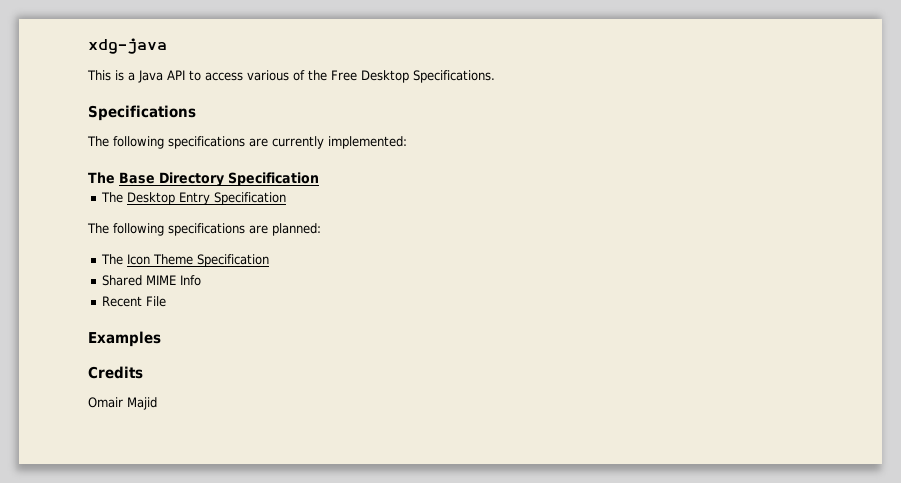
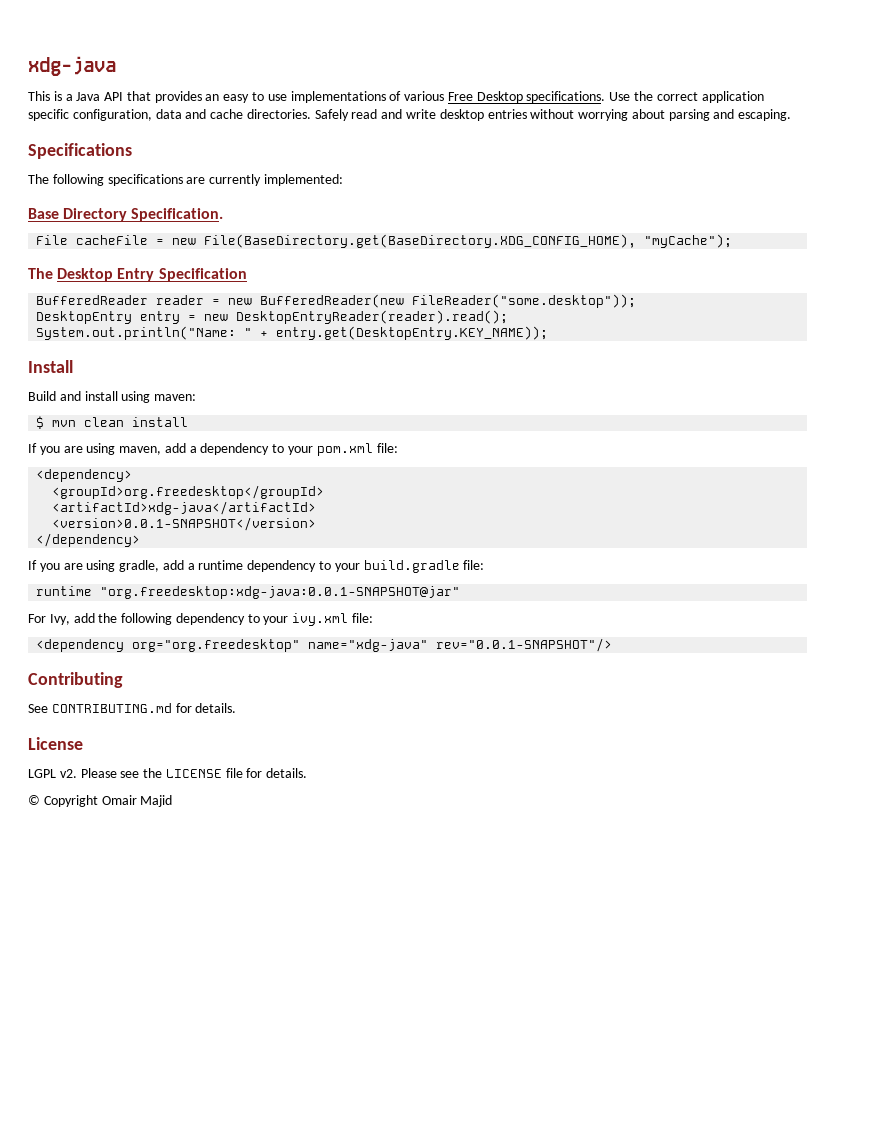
- This is a Java API to access various of the Free Desktop Specifications.
+ This is a Java API that provides an easy to use implementations of various Free Desktop specifications. Use the correct application specific configuration, data and cache directories. Safely read and write desktop entries without worrying about parsing and escaping.
- The Base Directory Specification
+ Base Directory Specification.
+ File cacheFile = new File(BaseDirectory.get(BaseDirectory.XDG_CONFIG_HOME), "myCache");
  The Desktop Entry Specification
- The following specifications are planned:
- The Icon Theme Specification
- Shared MIME Info
- Recent File
- Examples
- Credits
- Omair Majid
+ BufferedReader reader = new BufferedReader(new FileReader("some.desktop"));
+ DesktopEntry entry = new DesktopEntryReader(reader).read();
+ System.out.println("Name: " + entry.get(DesktopEntry.KEY_NAME));
+ Install
+ Build and install using maven:
+ $ mvn clean install
+ If you are using maven, add a dependency to your pom.xml file:
+ <dependency>
+ <groupId>org.freedesktop</groupId>
+ <artifactId>xdg-java</artifactId>
+ <version>0.0.1-SNAPSHOT</version>
+ </dependency>
+ If you are using gradle, add a runtime dependency to your build.gradle file:
+ runtime "org.freedesktop:xdg-java:0.0.1-SNAPSHOT@jar"
+ For Ivy, add the following dependency to your ivy.xml file:
+ <dependency org="org.freedesktop" name="xdg-java" rev="0.0.1-SNAPSHOT"/>
+ Contributing
+ See CONTRIBUTING.md for details.
+ License
+ LGPL v2. Please see the LICENSE file for details.
+ © Copyright Omair Majid

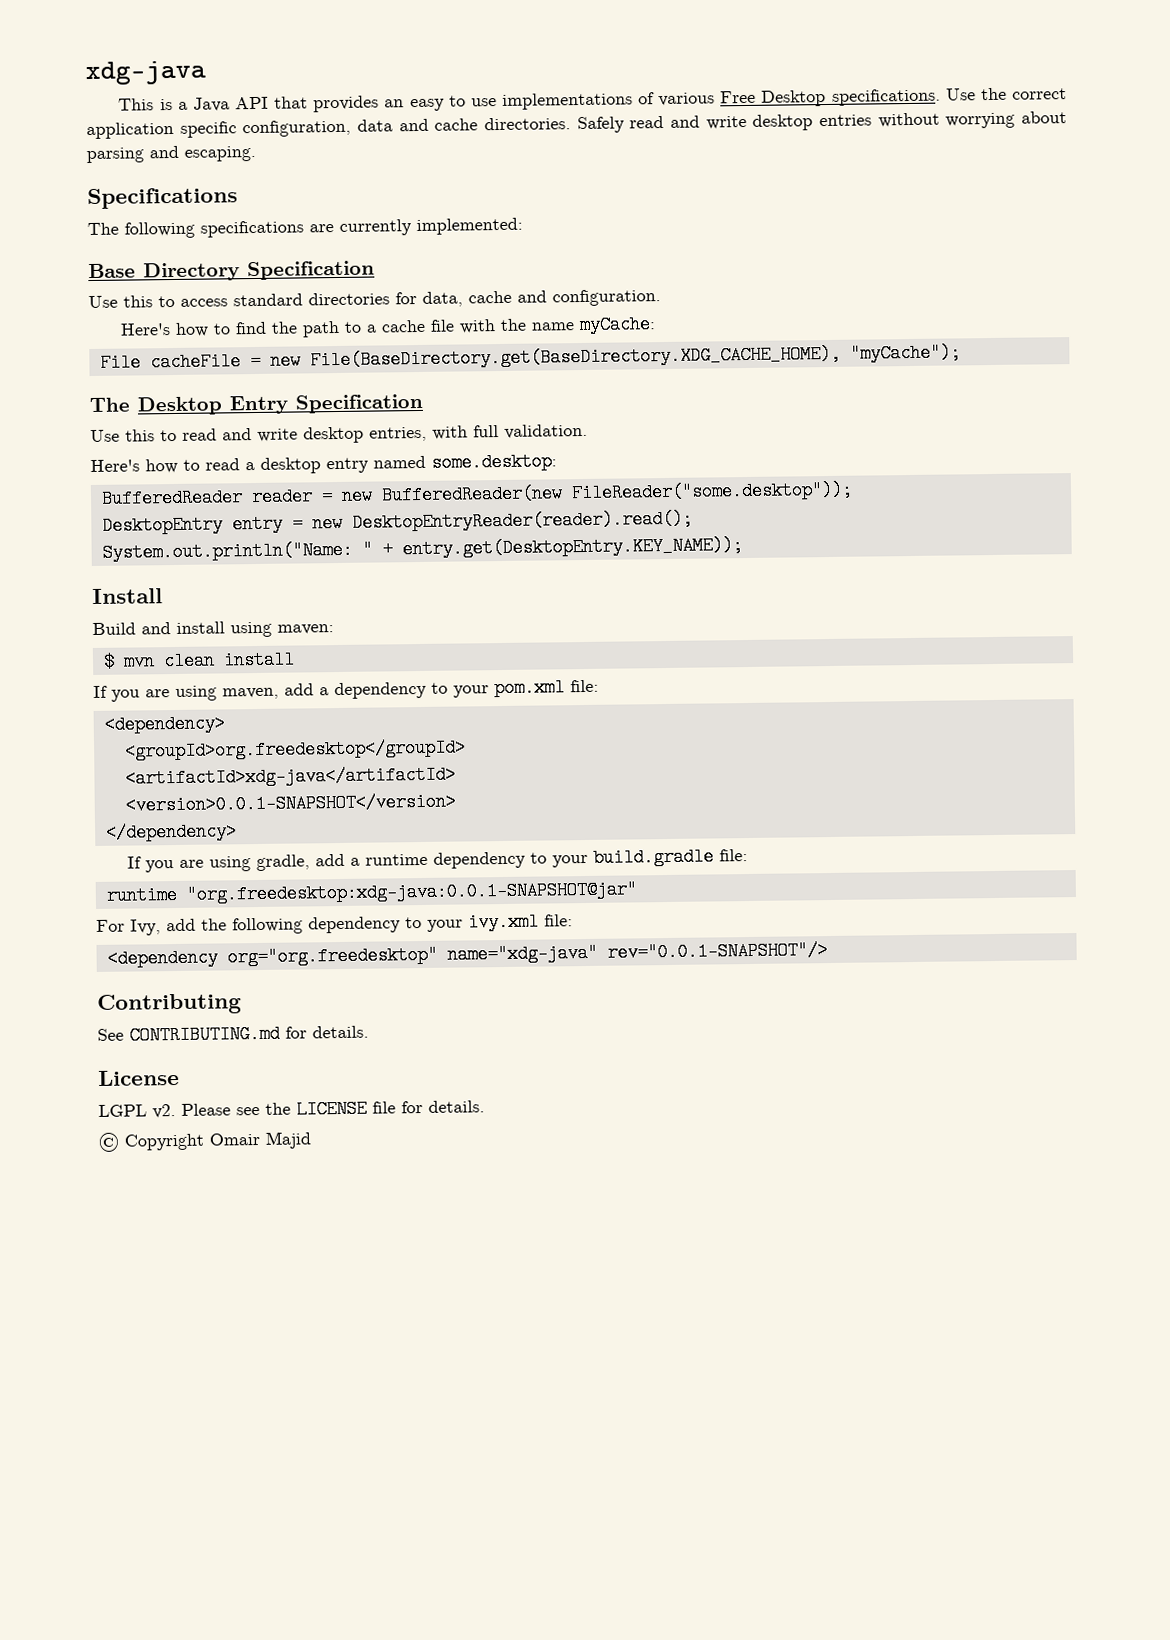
- Base Directory Specification.
+ Base Directory Specification
+ Use this to access standard directories for data, cache and configuration.
+ Here's how to find the path to a cache file with the name myCache:
- File cacheFile = new File(BaseDirectory.get(BaseDirectory.XDG_CONFIG_HOME), "myCache");
+ File cacheFile = new File(BaseDirectory.get(BaseDirectory.XDG_CACHE_HOME), "myCache");
+ Use this to read and write desktop entries, with full validation.
+ Here's how to read a desktop entry named some.desktop:

